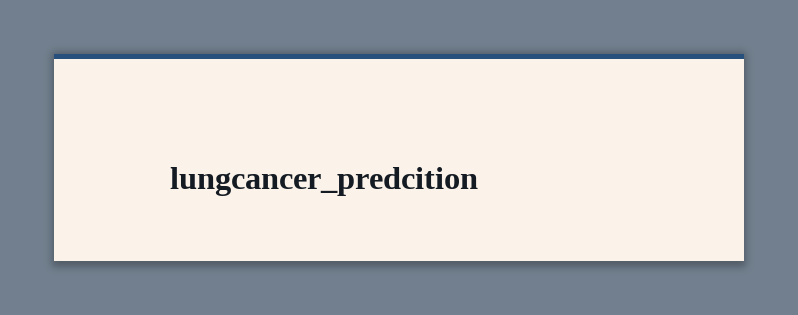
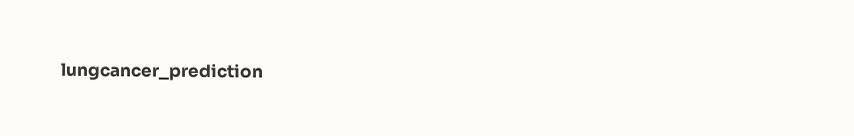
- lungcancer_predcition
+ lungcancer_prediction

